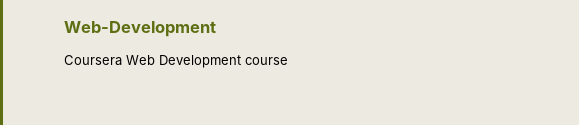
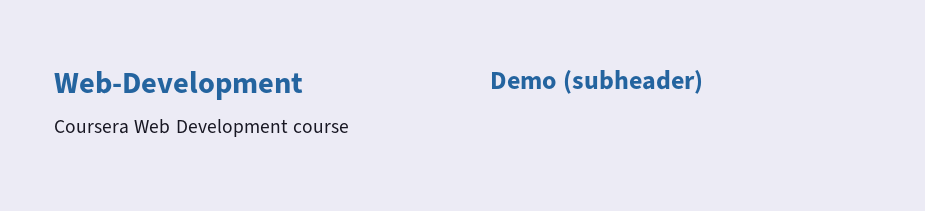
+ Demo (subheader)

